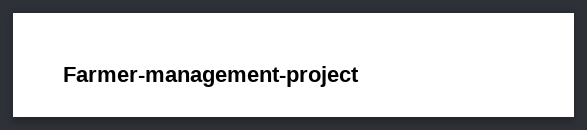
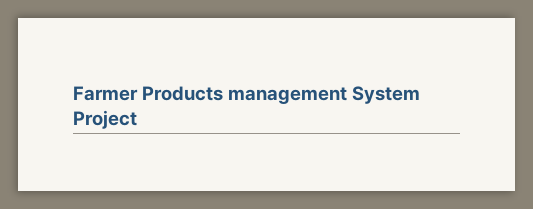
- Farmer-management-project
+ Farmer Products management System Project

